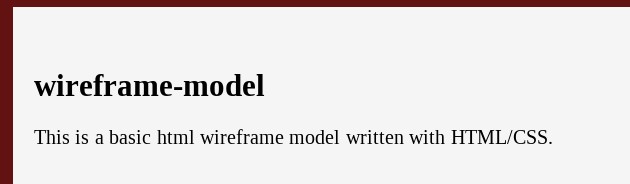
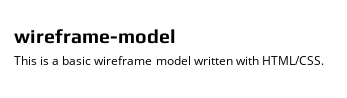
- This is a basic html wireframe model written with HTML/CSS.
+ This is a basic wireframe model written with HTML/CSS.

